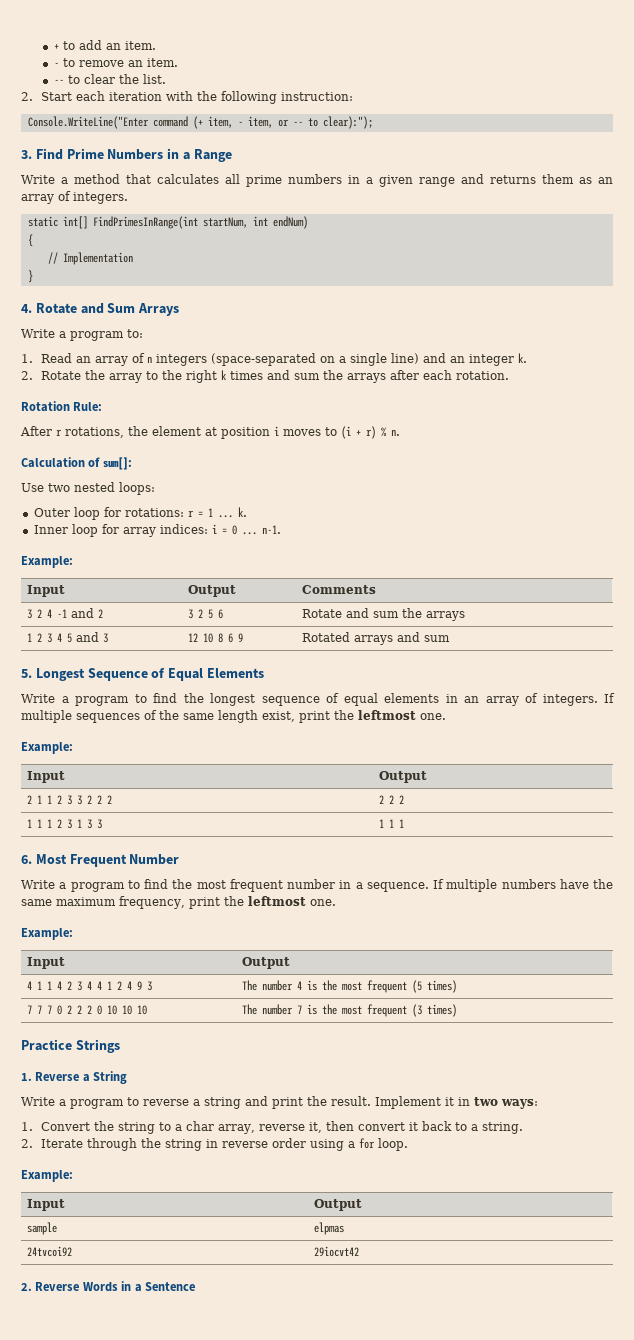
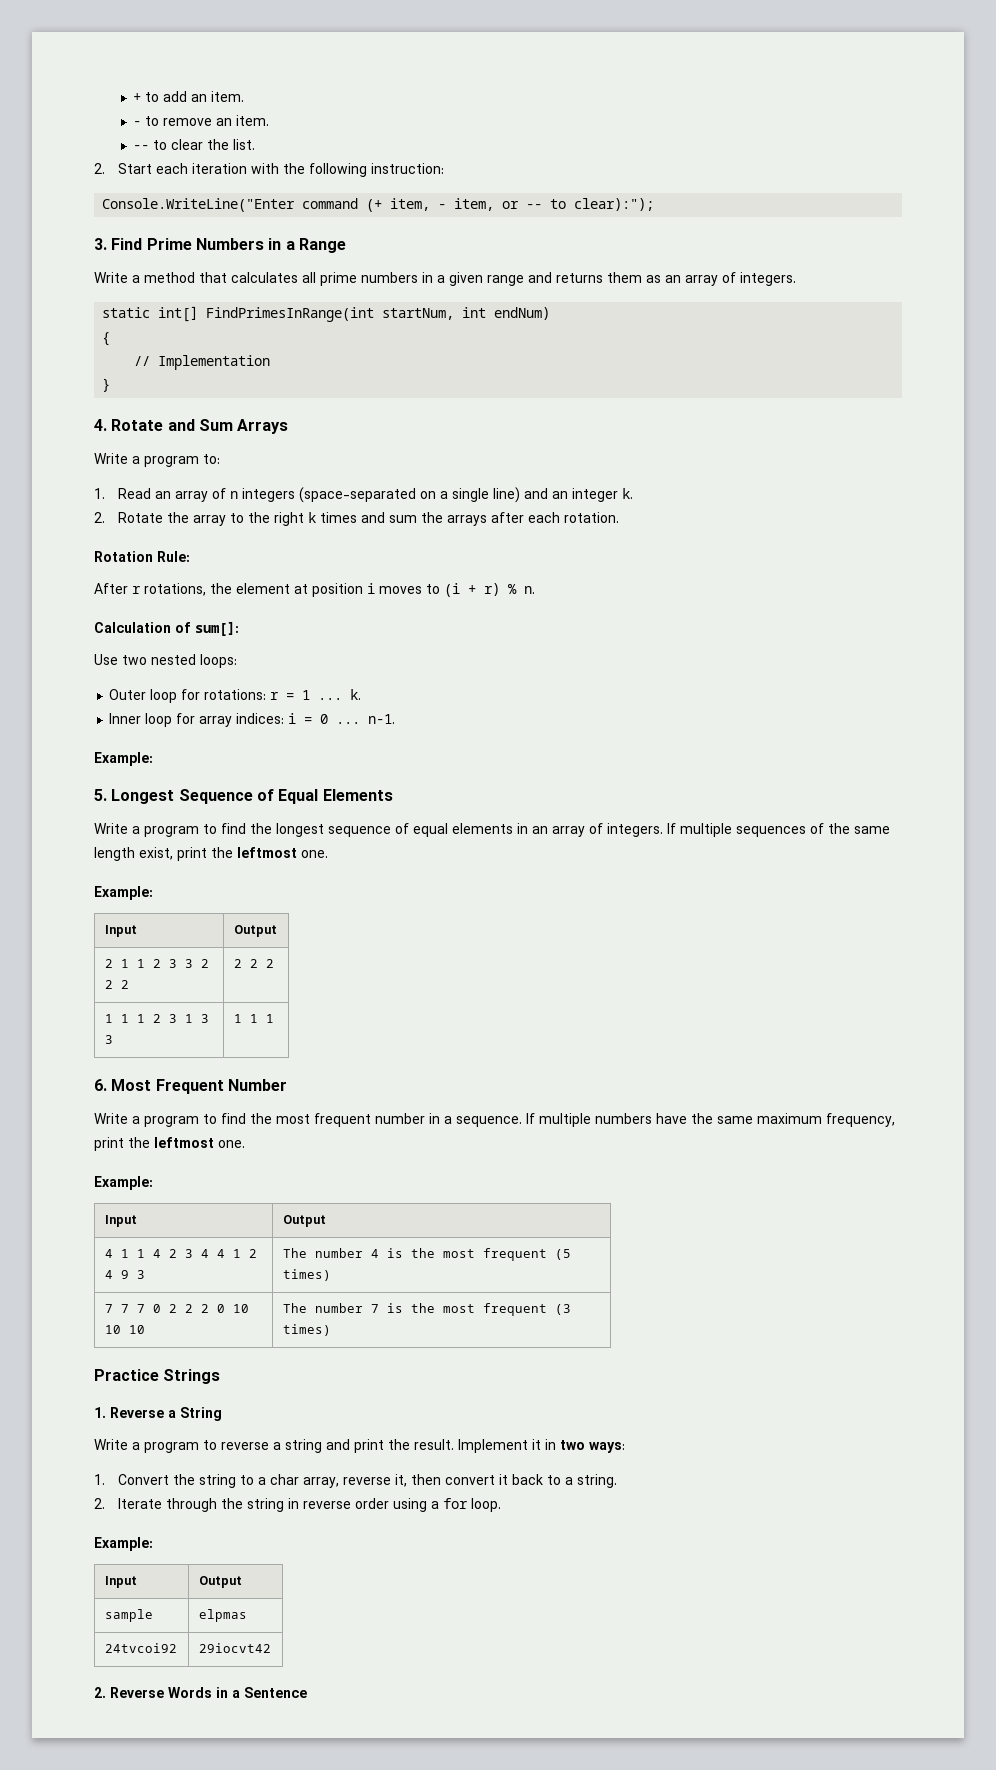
- Input | Output | Comments
- 3 2 4 -1 and 2 | 3 2 5 6 | Rotate and sum the arrays
- 1 2 3 4 5 and 3 | 12 10 8 6 9 | Rotated arrays and sum

